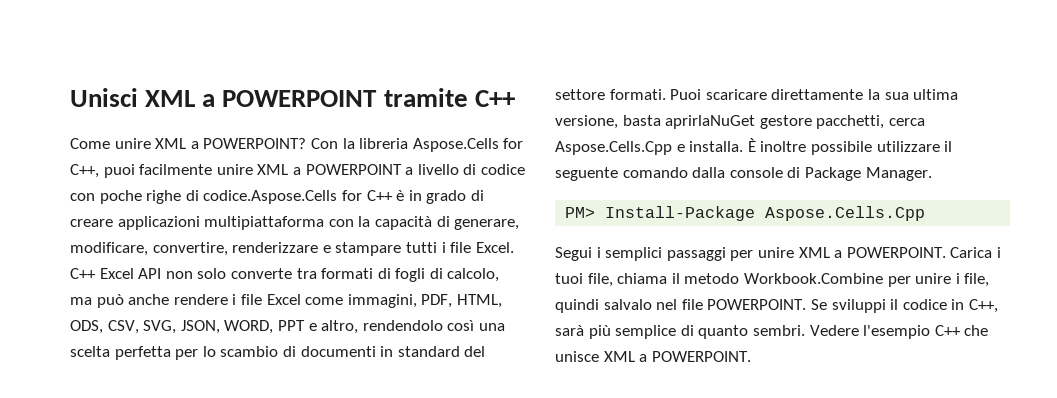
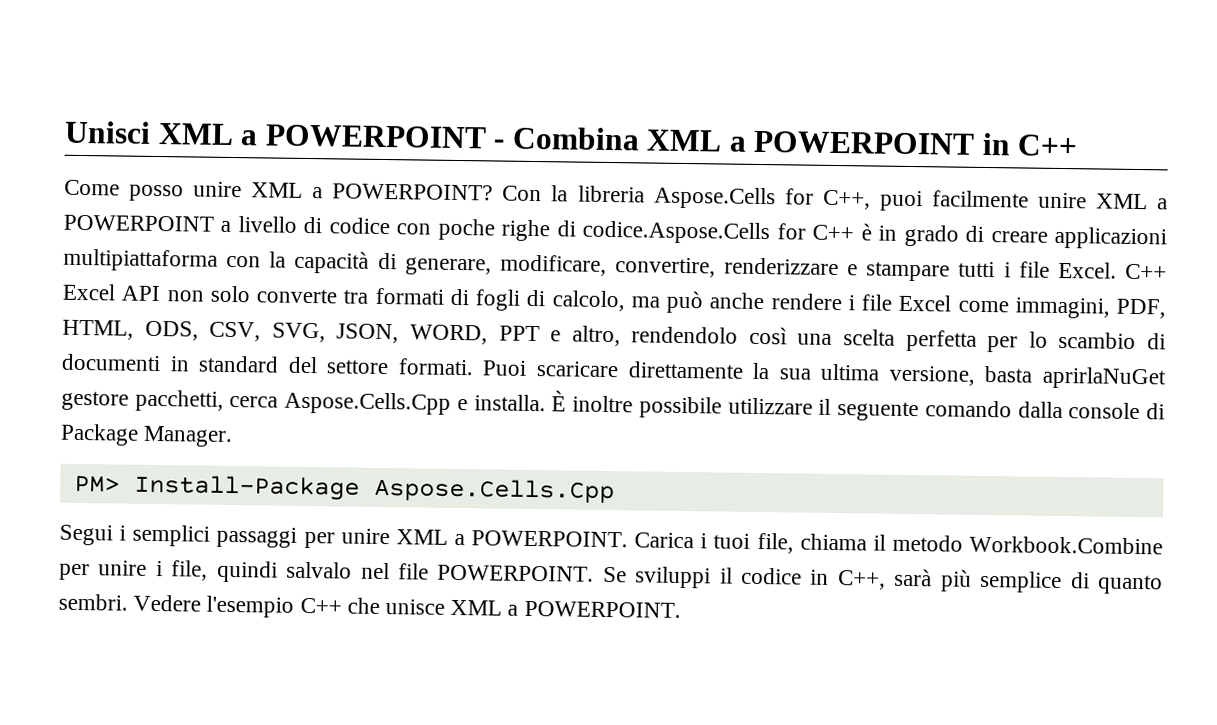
- Unisci XML a POWERPOINT tramite C++
+ Unisci XML a POWERPOINT - Combina XML a POWERPOINT in C++
- Come unire XML a POWERPOINT?
+ Come posso unire XML a POWERPOINT?

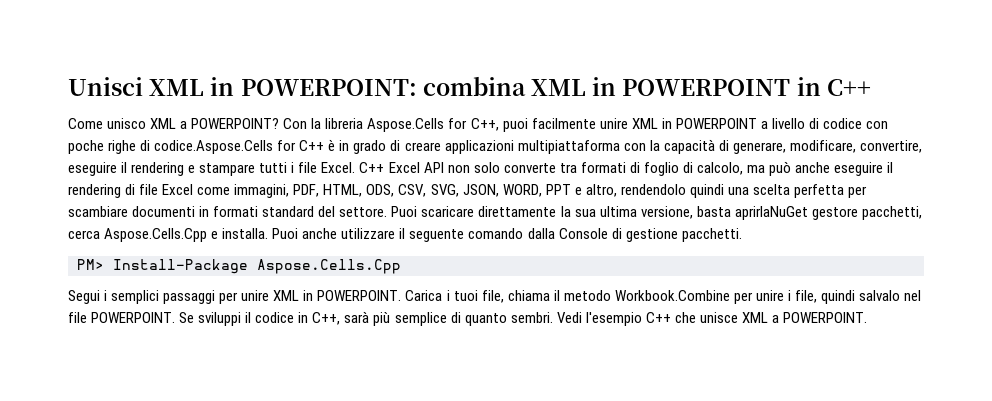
- Unisci XML a POWERPOINT - Combina XML a POWERPOINT in C++
+ Unisci XML in POWERPOINT: combina XML in POWERPOINT in C++
- Come posso unire XML a POWERPOINT?
+ Come unisco XML a POWERPOINT?
- Con la libreria Aspose.Cells for C++, puoi facilmente unire XML a POWERPOINT a livello di codice con poche righe di codice.Aspose.Cells for C++ è in grado di creare applicazioni multipiattaforma con la capacità di generare, modificare, convertire, renderizzare e stampare tutti i file Excel.
+ Con la libreria Aspose.Cells for C++, puoi facilmente unire XML in POWERPOINT a livello di codice con poche righe di codice.Aspose.Cells for C++ è in grado di creare applicazioni multipiattaforma con la capacità di generare, modificare, convertire, eseguire il rendering e stampare tutti i file Excel.
- C++ Excel API non solo converte tra formati di fogli di calcolo, ma può anche rendere i file Excel come immagini, PDF, HTML, ODS, CSV, SVG, JSON, WORD, PPT e altro, rendendolo così una scelta perfetta per lo scambio di documenti in standard del settore formati.
+ C++ Excel API non solo converte tra formati di foglio di calcolo, ma può anche eseguire il rendering di file Excel come immagini, PDF, HTML, ODS, CSV, SVG, JSON, WORD, PPT e altro, rendendolo quindi una scelta perfetta per scambiare documenti in formati standard del settore.
- È inoltre possibile utilizzare il seguente comando dalla console di Package Manager.
+ Puoi anche utilizzare il seguente comando dalla Console di gestione pacchetti.
- Segui i semplici passaggi per unire XML a POWERPOINT.
+ Segui i semplici passaggi per unire XML in POWERPOINT.
- Vedere l'esempio C++ che unisce XML a POWERPOINT.
+ Vedi l'esempio C++ che unisce XML a POWERPOINT.

